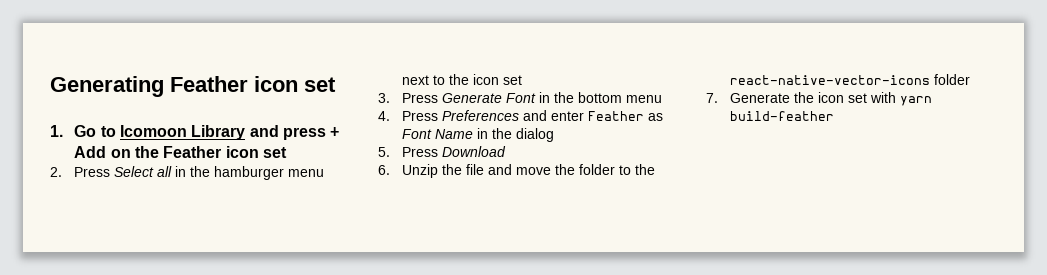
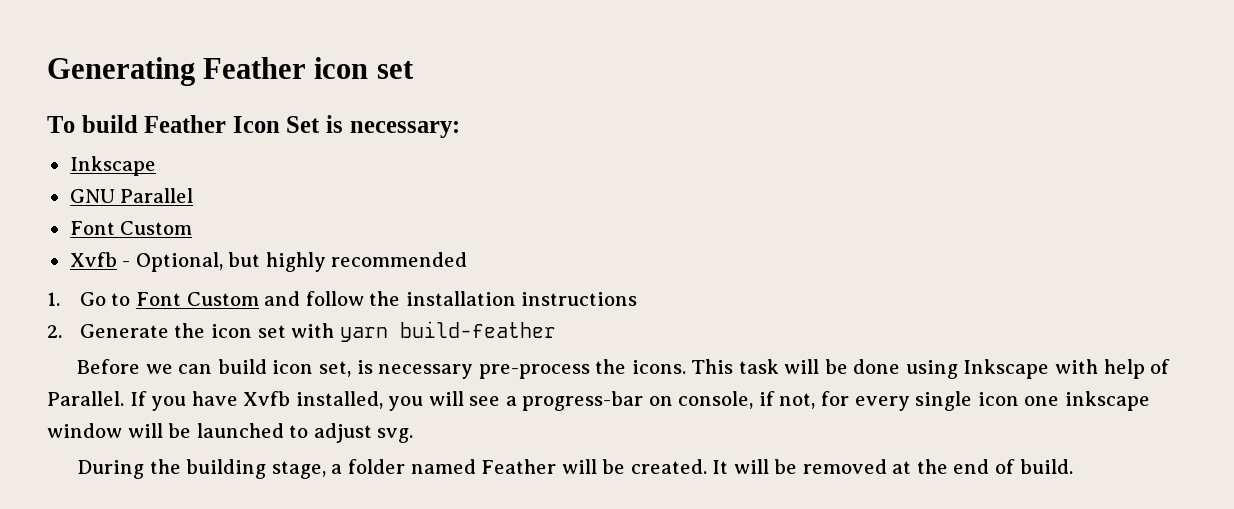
- 1. Go to Icomoon Library and press + Add on the Feather icon set
- 2. Press Select all in the hamburger menu next to the icon set
- 3. Press Generate Font in the bottom menu
- 4. Press Preferences and enter Feather as Font Name in the dialog
- 5. Press Download
- 6. Unzip the file and move the folder to the react-native-vector-icons folder
- 7. Generate the icon set with yarn build-feather
+ To build Feather Icon Set is necessary:
+ Inkscape
+ GNU Parallel
+ Font Custom
+ Xvfb - Optional, but highly recommended
+ 1. Go to Font Custom and follow the installation instructions
+ 2. Generate the icon set with yarn build-feather
+ Before we can build icon set, is necessary pre-process the icons. This task will be done using Inkscape with help of Parallel. If you have Xvfb installed, you will see a progress-bar on console, if not, for every single icon one inkscape window will be launched to adjust svg.
+ During the building stage, a folder named Feather will be created. It will be removed at the end of build.

